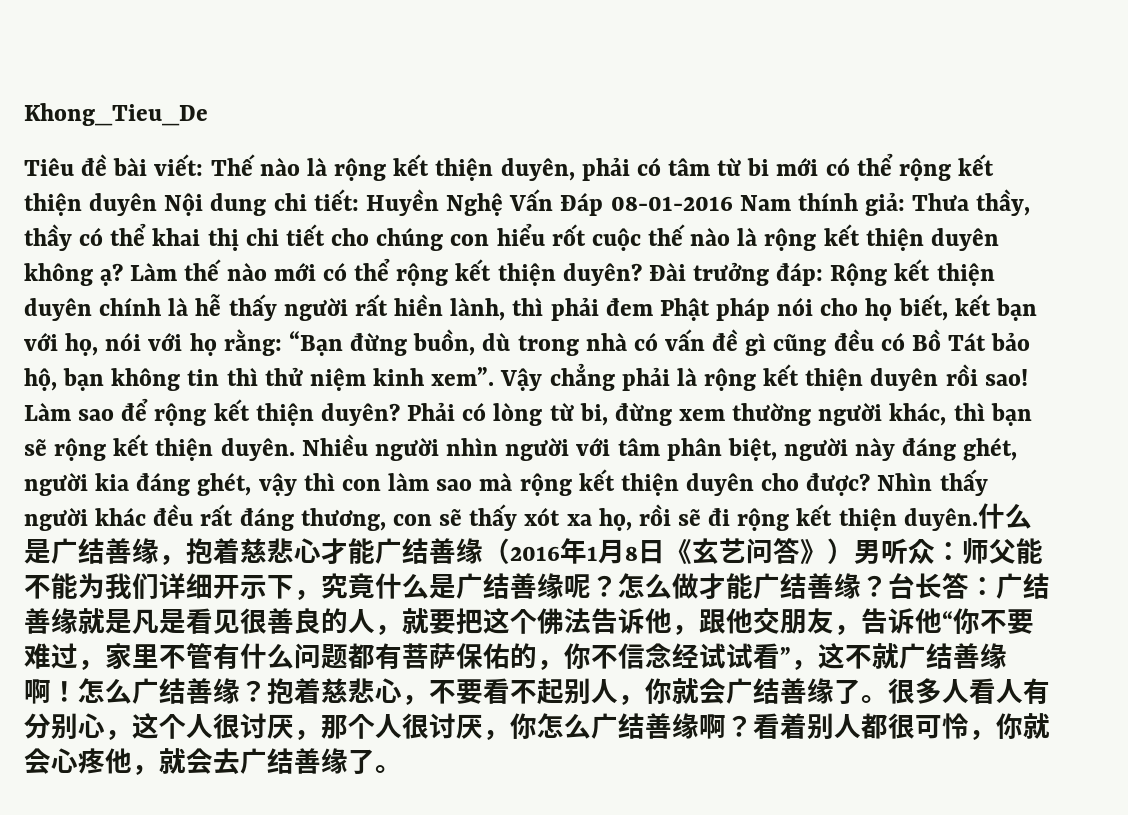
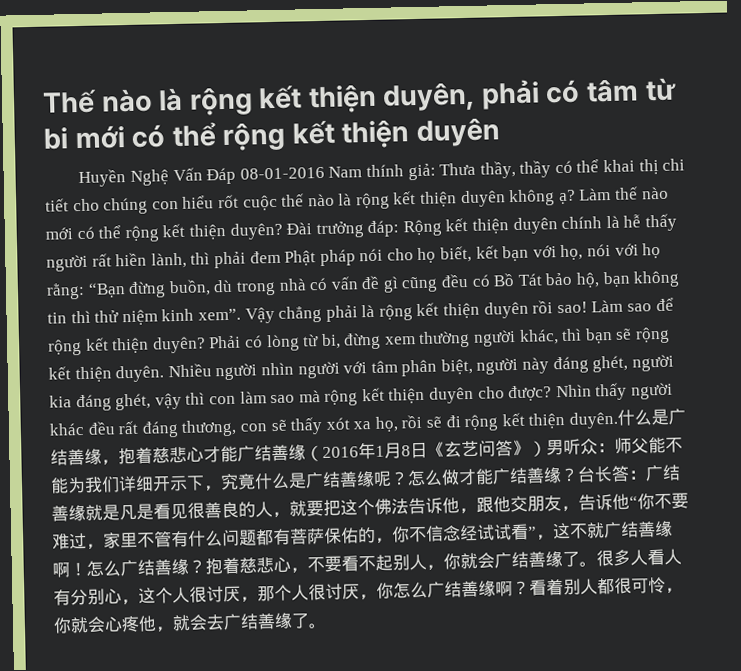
- Khong_Tieu_De
- Tiêu đề bài viết: Thế nào là rộng kết thiện duyên, phải có tâm từ bi mới có thể rộng kết thiện duyên Nội dung chi tiết: Huyền Nghệ Vấn Đáp 08-01-2016 Nam thính giả: Thưa thầy, thầy có thể khai thị chi tiết cho chúng con hiểu rốt cuộc thế nào là rộng kết thiện duyên không ạ?
+ Thế nào là rộng kết thiện duyên, phải có tâm từ bi mới có thể rộng kết thiện duyên
+ Huyền Nghệ Vấn Đáp 08-01-2016 Nam thính giả: Thưa thầy, thầy có thể khai thị chi tiết cho chúng con hiểu rốt cuộc thế nào là rộng kết thiện duyên không ạ?

